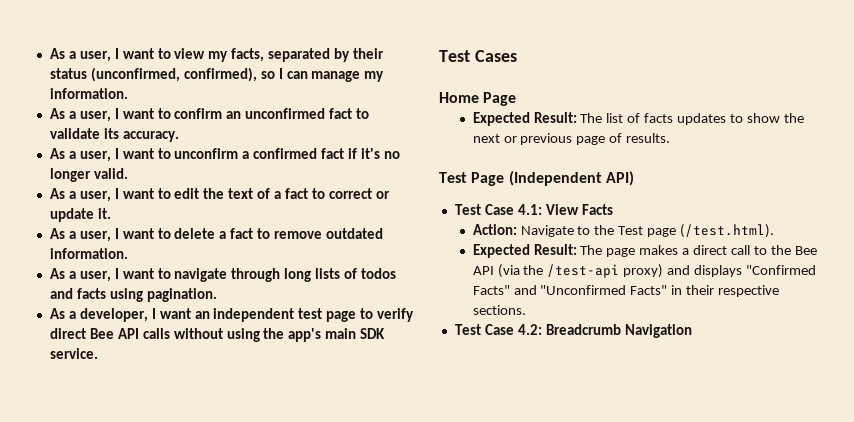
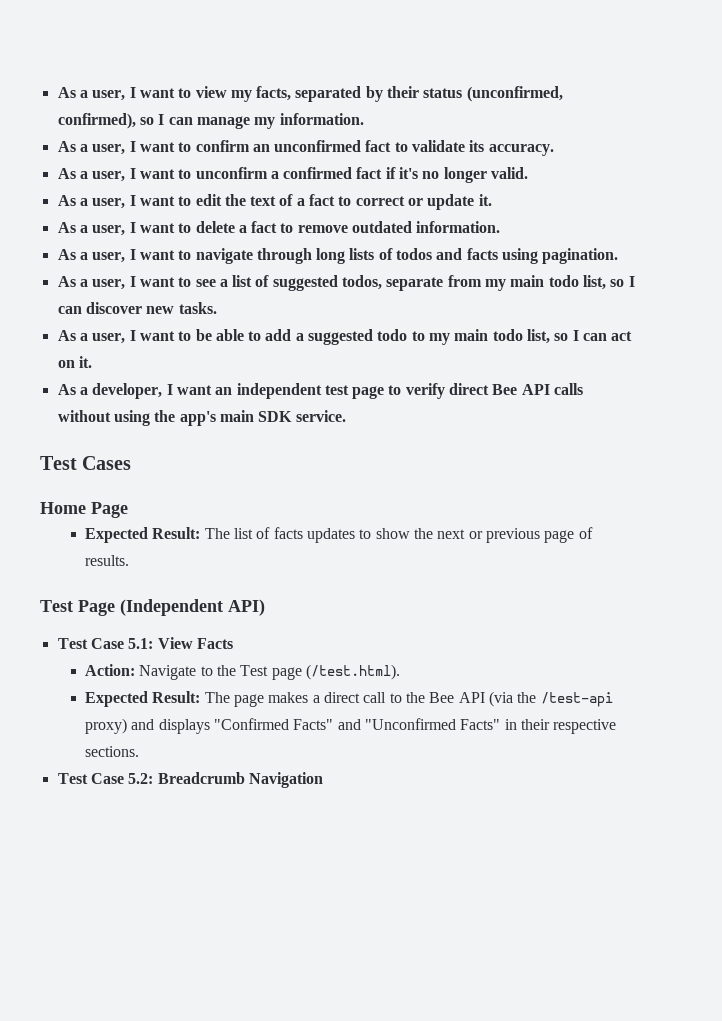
+ As a user, I want to see a list of suggested todos, separate from my main todo list, so I can discover new tasks.
+ As a user, I want to be able to add a suggested todo to my main todo list, so I can act on it.
- Test Case 4.1: View Facts
+ Test Case 5.1: View Facts
- Test Case 4.2: Breadcrumb Navigation
+ Test Case 5.2: Breadcrumb Navigation

